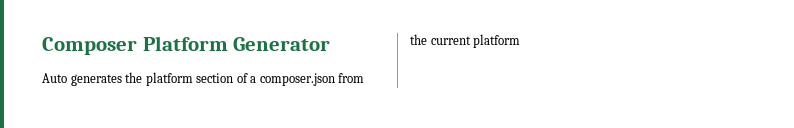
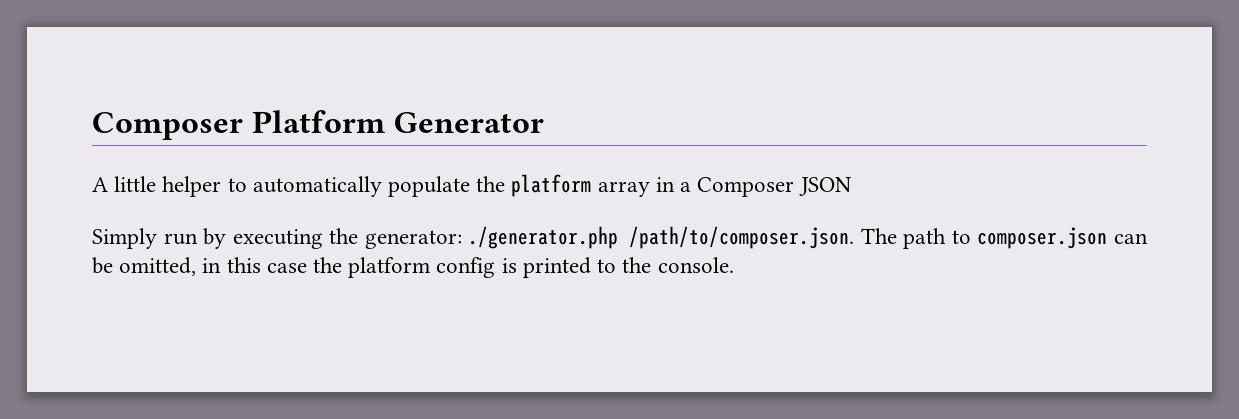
- Auto generates the platform section of a composer.json from the current platform
+ A little helper to automatically populate the platform array in a Composer JSON
+ Simply run by executing the generator: ./generator.php /path/to/composer.json. The path to composer.json can be omitted, in this case the platform config is printed to the console.

